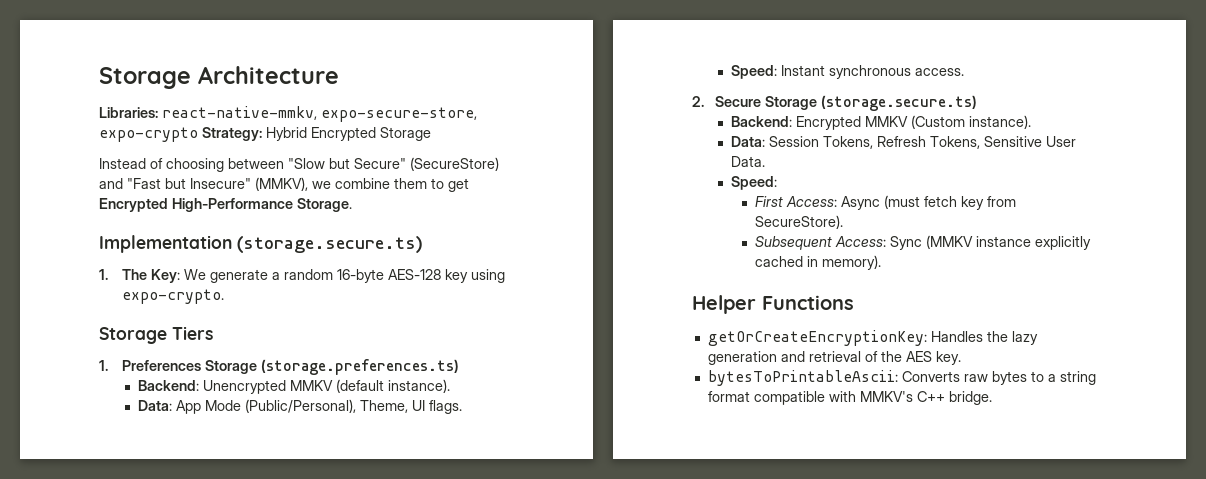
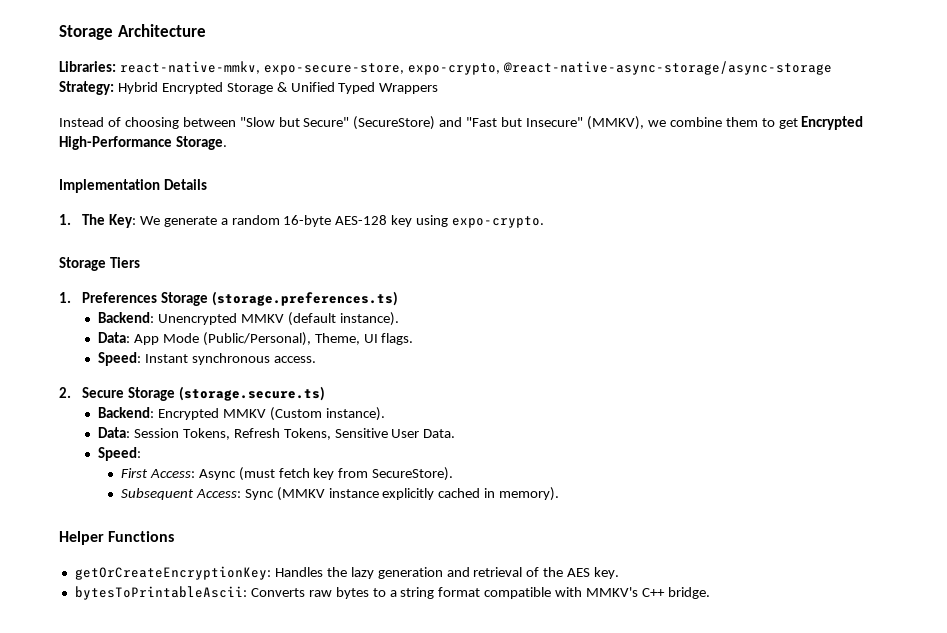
- Libraries: react-native-mmkv, expo-secure-store, expo-crypto Strategy: Hybrid Encrypted Storage
+ Libraries: react-native-mmkv, expo-secure-store, expo-crypto, @react-native-async-storage/async-storage Strategy: Hybrid Encrypted Storage & Unified Typed Wrappers
- Implementation (storage.secure.ts)
+ Implementation Details

